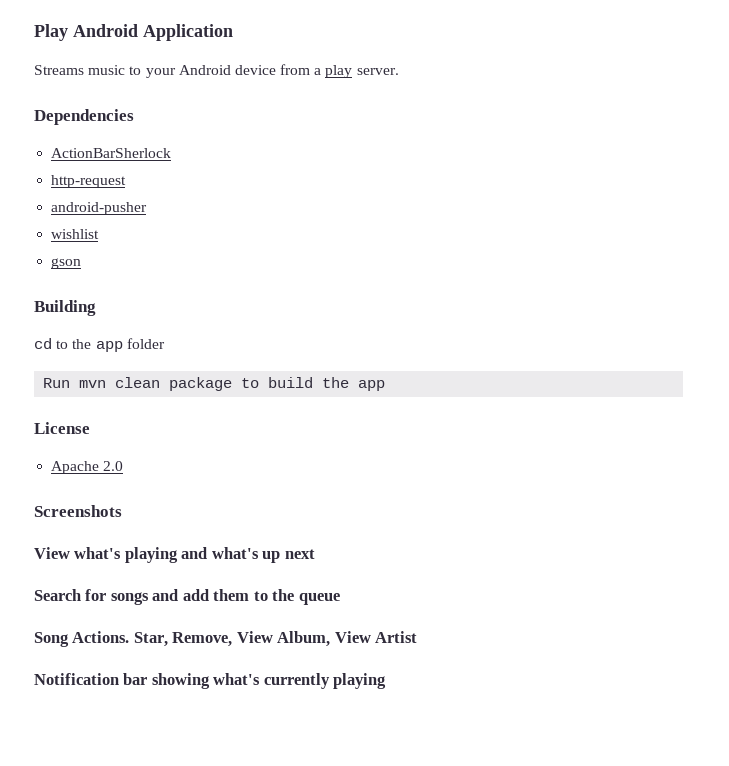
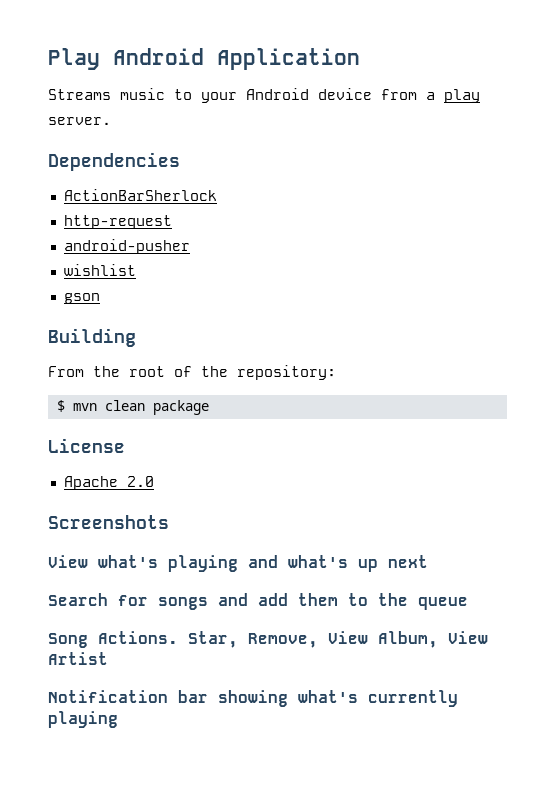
- cd to the app folder
- Run mvn clean package to build the app
+ From the root of the repository:
+ $ mvn clean package

